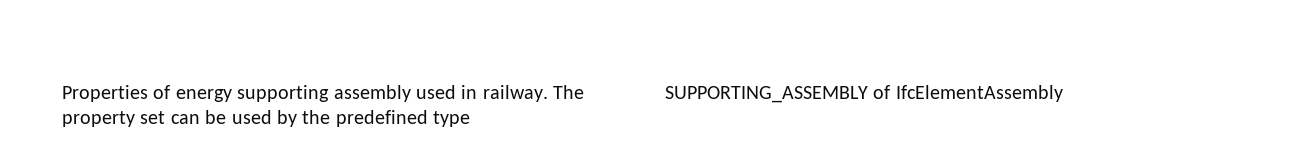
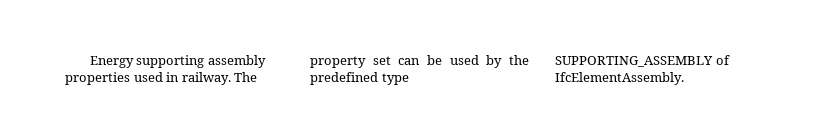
- Properties of energy supporting assembly used in railway.
+ Energy supporting assembly properties used in railway.
- The property set can be used by the predefined type SUPPORTING_ASSEMBLY of IfcElementAssembly
+ The property set can be used by the predefined type SUPPORTING_ASSEMBLY of IfcElementAssembly.

